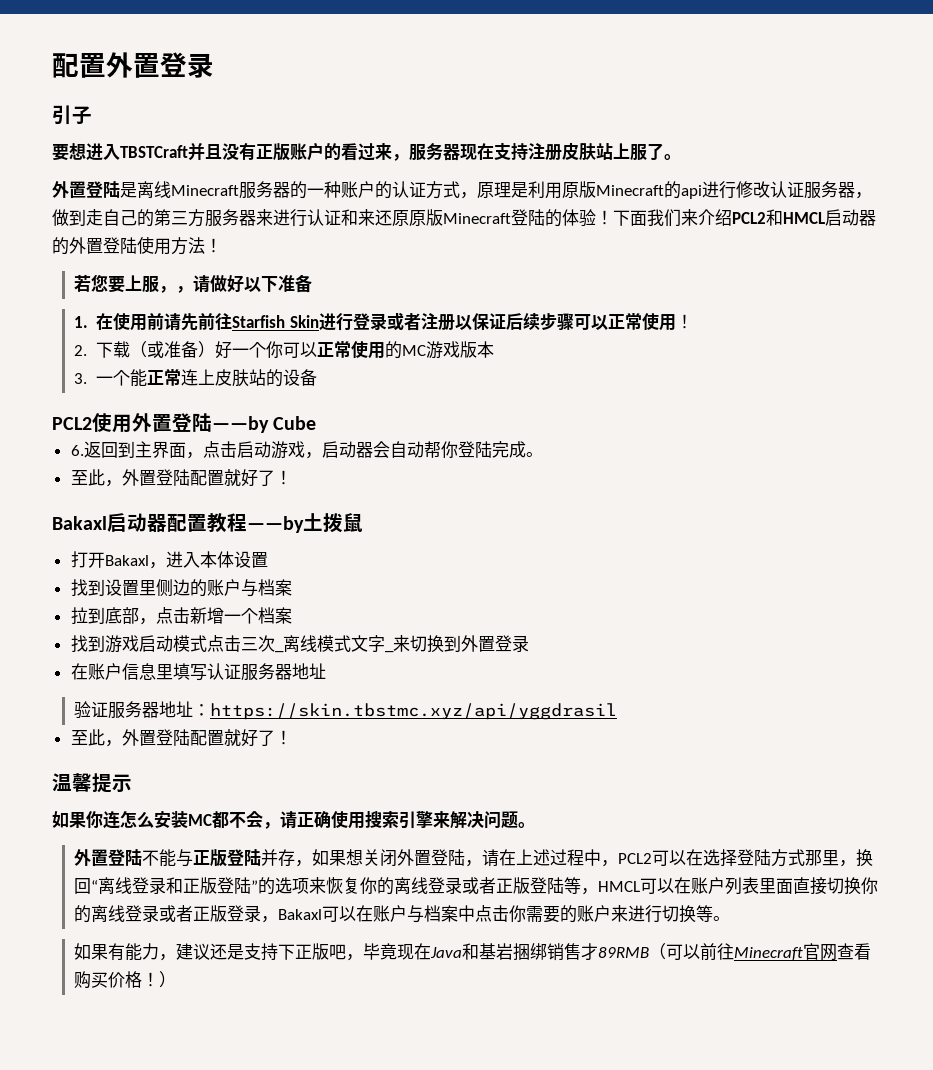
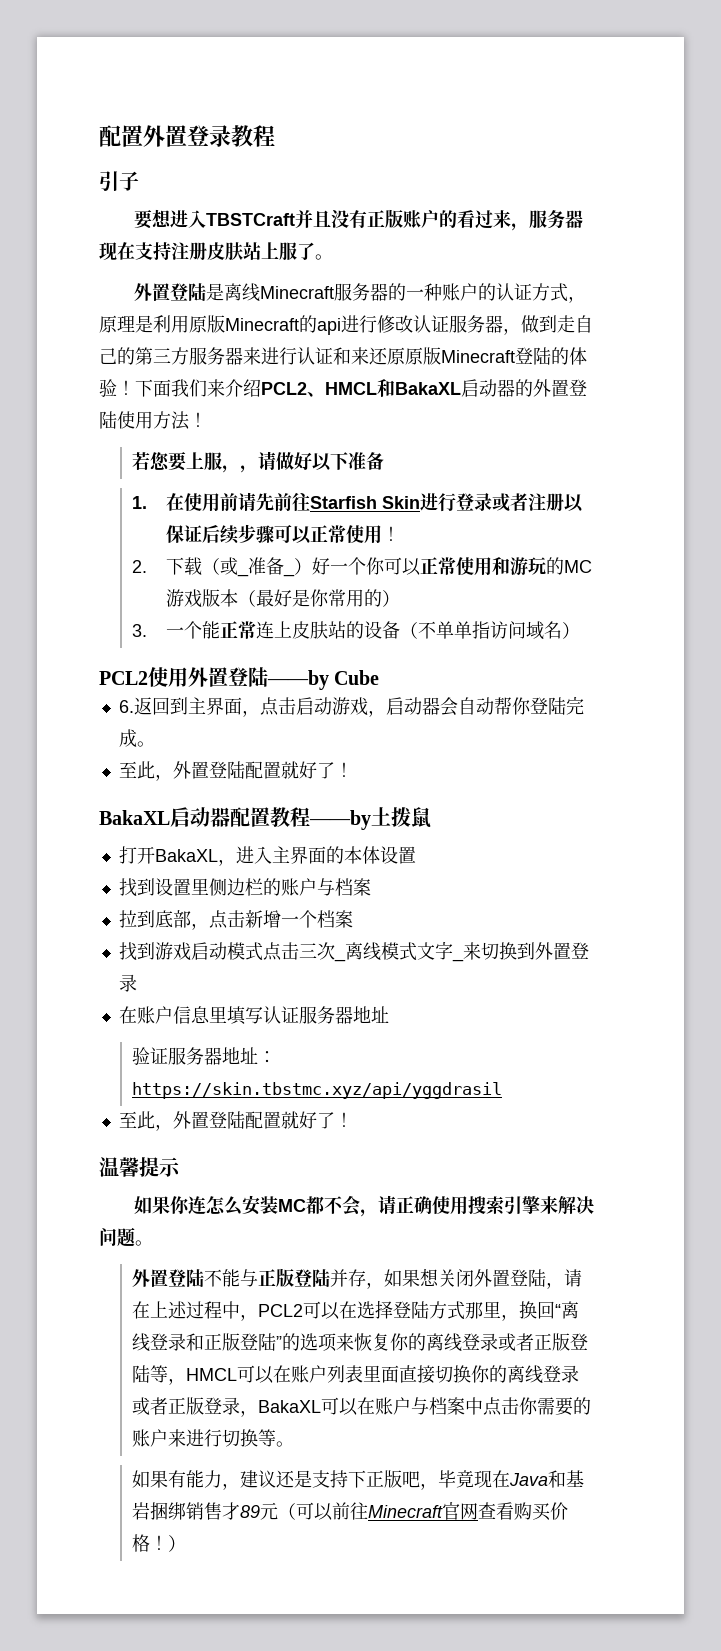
- 配置外置登录
+ 配置外置登录教程
- 下面我们来介绍PCL2和HMCL启动器的外置登陆使用方法！
+ 下面我们来介绍PCL2、HMCL和BakaXL启动器的外置登陆使用方法！
- 2.下载（或准备）好一个你可以正常使用的MC游戏版本
+ 2.下载（或_准备_）好一个你可以正常使用和游玩的MC游戏版本（最好是你常用的）
- 3.一个能正常连上皮肤站的设备
+ 3.一个能正常连上皮肤站的设备（不单单指访问域名）
- Bakaxl启动器配置教程——by土拨鼠
+ BakaXL启动器配置教程——by土拨鼠
- 打开Bakaxl，进入本体设置
+ 打开BakaXL，进入主界面的本体设置
- 找到设置里侧边的账户与档案
+ 找到设置里侧边栏的账户与档案
- 外置登陆不能与正版登陆并存，如果想关闭外置登陆，请在上述过程中，PCL2可以在选择登陆方式那里，换回“离线登录和正版登陆”的选项来恢复你的离线登录或者正版登陆等，HMCL可以在账户列表里面直接切换你的离线登录或者正版登录，Bakaxl可以在账户与档案中点击你需要的账户来进行切换等。
+ 外置登陆不能与正版登陆并存，如果想关闭外置登陆，请在上述过程中，PCL2可以在选择登陆方式那里，换回“离线登录和正版登陆”的选项来恢复你的离线登录或者正版登陆等，HMCL可以在账户列表里面直接切换你的离线登录或者正版登录，BakaXL可以在账户与档案中点击你需要的账户来进行切换等。
- 如果有能力，建议还是支持下正版吧，毕竟现在Java和基岩捆绑销售才89RMB（可以前往Minecraft官网查看购买价格！）
+ 如果有能力，建议还是支持下正版吧，毕竟现在Java和基岩捆绑销售才89元（可以前往Minecraft官网查看购买价格！）

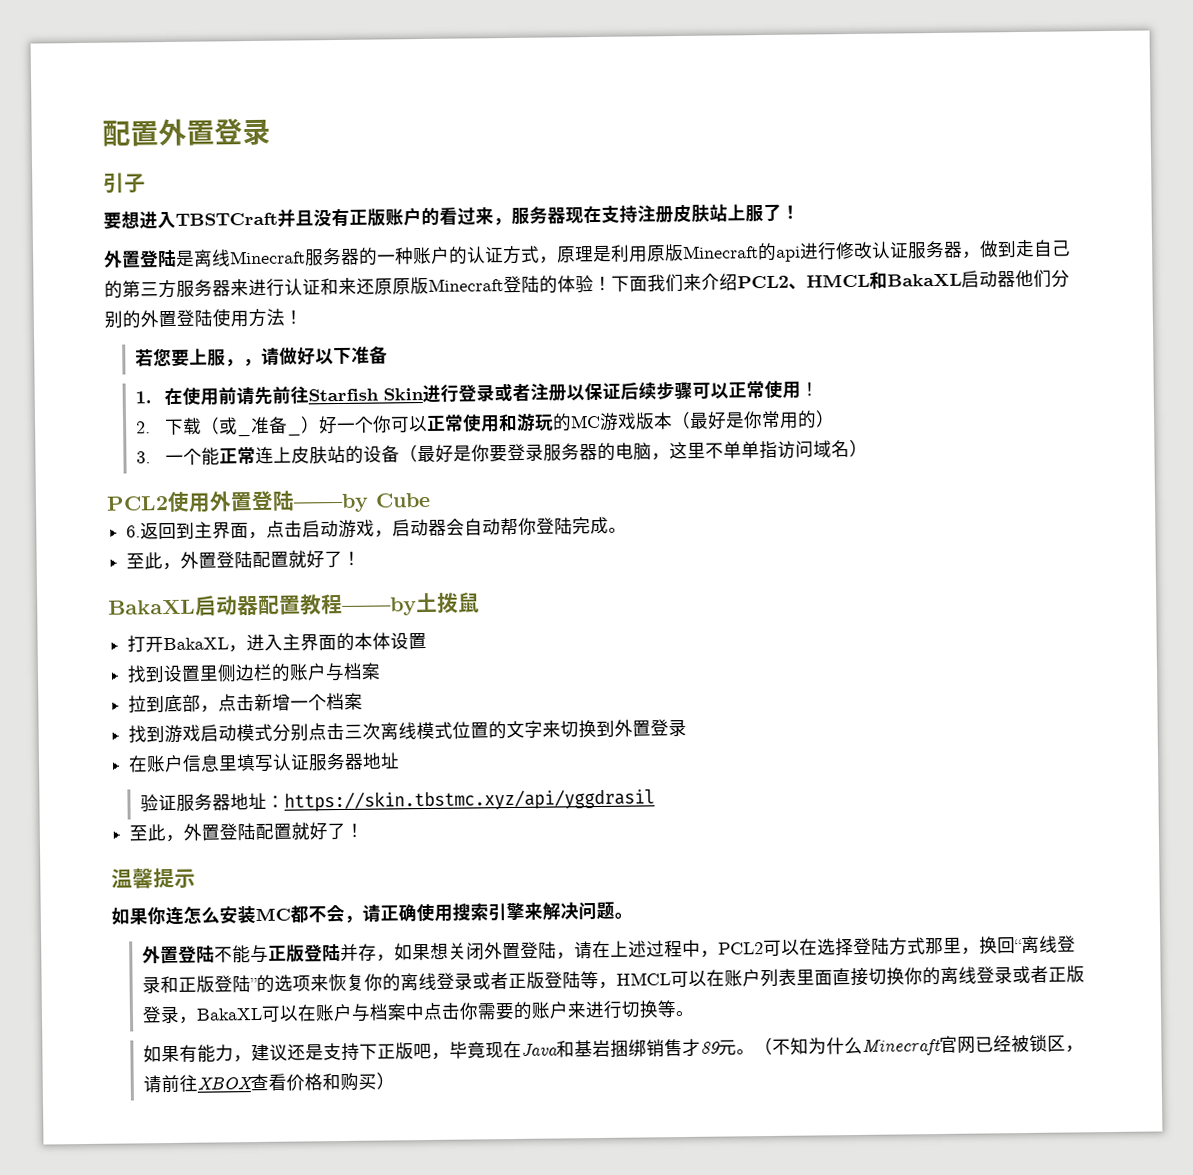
- 配置外置登录教程
+ 配置外置登录
- 要想进入TBSTCraft并且没有正版账户的看过来，服务器现在支持注册皮肤站上服了。
+ 要想进入TBSTCraft并且没有正版账户的看过来，服务器现在支持注册皮肤站上服了！
- 下面我们来介绍PCL2、HMCL和BakaXL启动器的外置登陆使用方法！
+ 下面我们来介绍PCL2、HMCL和BakaXL启动器他们分别的外置登陆使用方法！
- 3.一个能正常连上皮肤站的设备（不单单指访问域名）
+ 3.一个能正常连上皮肤站的设备（最好是你要登录服务器的电脑，这里不单单指访问域名）
- 找到游戏启动模式点击三次_离线模式文字_来切换到外置登录
+ 找到游戏启动模式分别点击三次离线模式位置的文字来切换到外置登录
- 如果有能力，建议还是支持下正版吧，毕竟现在Java和基岩捆绑销售才89元（可以前往Minecraft官网查看购买价格！）
+ 如果有能力，建议还是支持下正版吧，毕竟现在Java和基岩捆绑销售才89元。（不知为什么Minecraft官网已经被锁区，请前往XBOX查看价格和购买）

